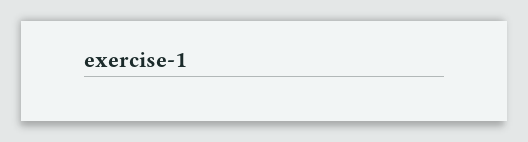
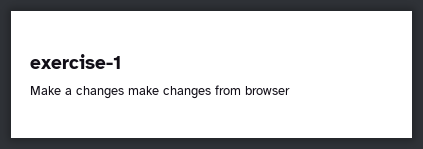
+ Make a changes make changes from browser

